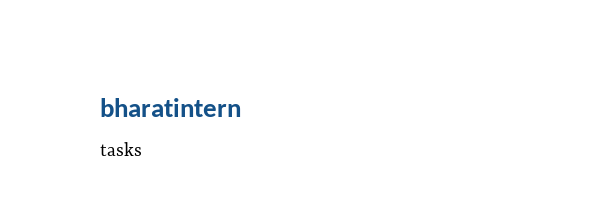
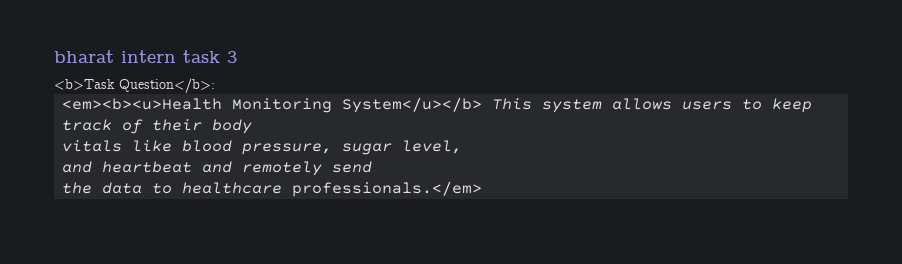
- bharatintern
- tasks
+ bharat intern task 3
+ <b>Task Question</b>:
+ <em><b><u>Health Monitoring System</u></b> This system allows users to keep track of their body
+ vitals like blood pressure, sugar level,
+ and heartbeat and remotely send
+ the data to healthcare professionals.</em>

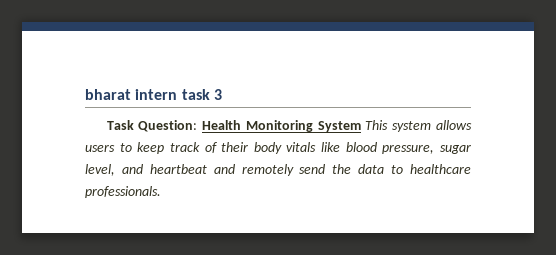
- <b>Task Question</b>:
- <em><b><u>Health Monitoring System</u></b> This system allows users to keep track of their body
- vitals like blood pressure, sugar level,
- and heartbeat and remotely send
- the data to healthcare professionals.</em>
+ Task Question: Health Monitoring System This system allows users to keep track of their body vitals like blood pressure, sugar level, and heartbeat and remotely send the data to healthcare professionals.

